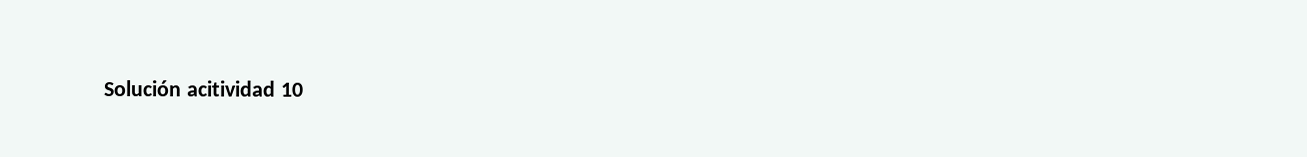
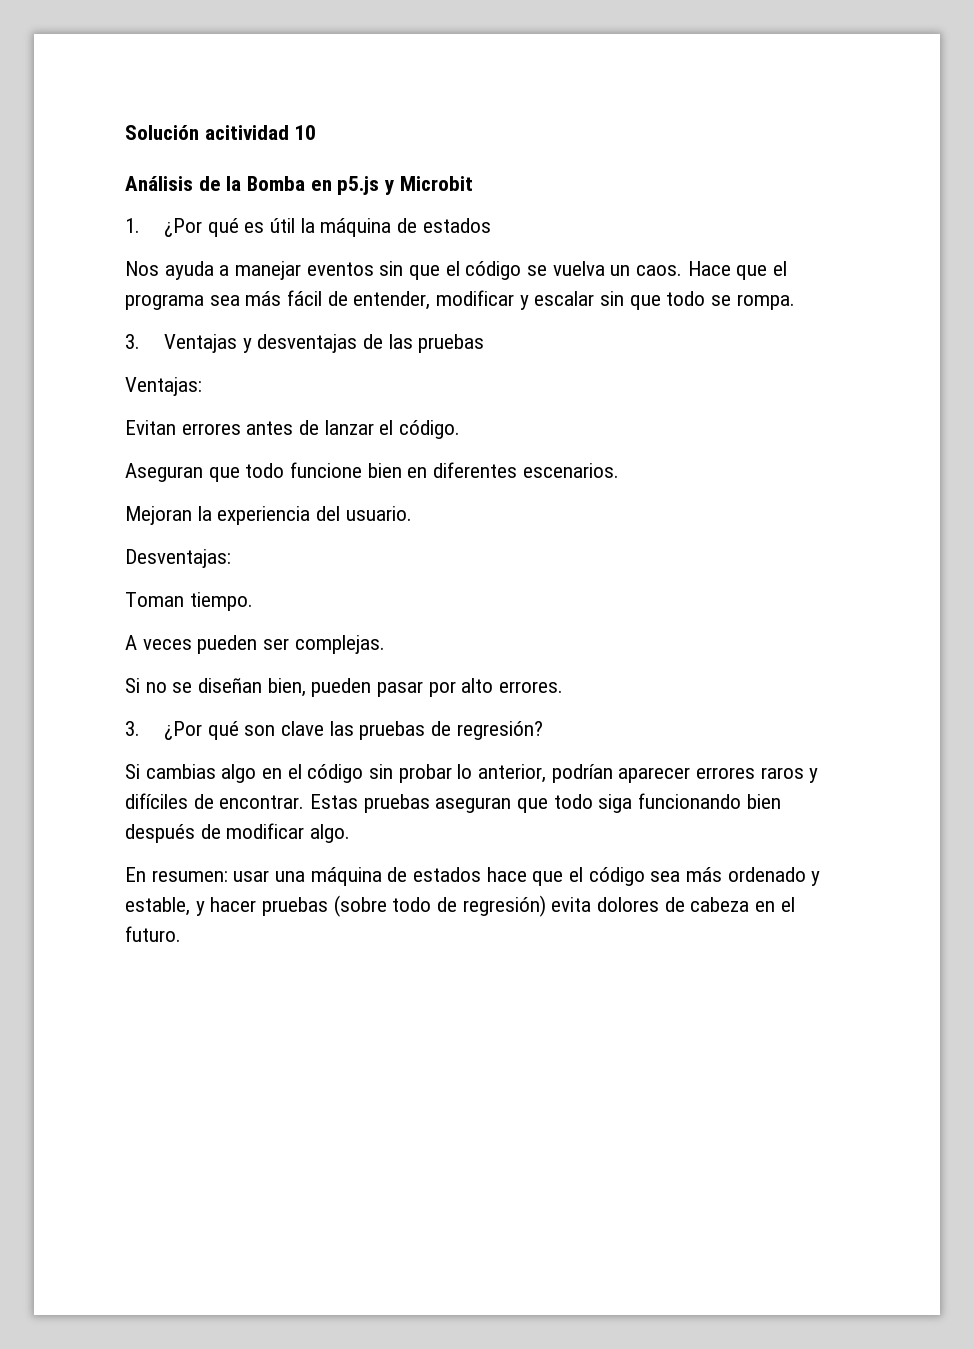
+ Análisis de la Bomba en p5.js y Microbit
+ 1. ¿Por qué es útil la máquina de estados
+ Nos ayuda a manejar eventos sin que el código se vuelva un caos. Hace que el programa sea más fácil de entender, modificar y escalar sin que todo se rompa.
+ 3. Ventajas y desventajas de las pruebas
+ Ventajas:
+ Evitan errores antes de lanzar el código.
+ Aseguran que todo funcione bien en diferentes escenarios.
+ Mejoran la experiencia del usuario.
+ Desventajas:
+ Toman tiempo.
+ A veces pueden ser complejas.
+ Si no se diseñan bien, pueden pasar por alto errores.
+ 3. ¿Por qué son clave las pruebas de regresión?
+ Si cambias algo en el código sin probar lo anterior, podrían aparecer errores raros y difíciles de encontrar. Estas pruebas aseguran que todo siga funcionando bien después de modificar algo.
+ En resumen: usar una máquina de estados hace que el código sea más ordenado y estable, y hacer pruebas (sobre todo de regresión) evita dolores de cabeza en el futuro.

